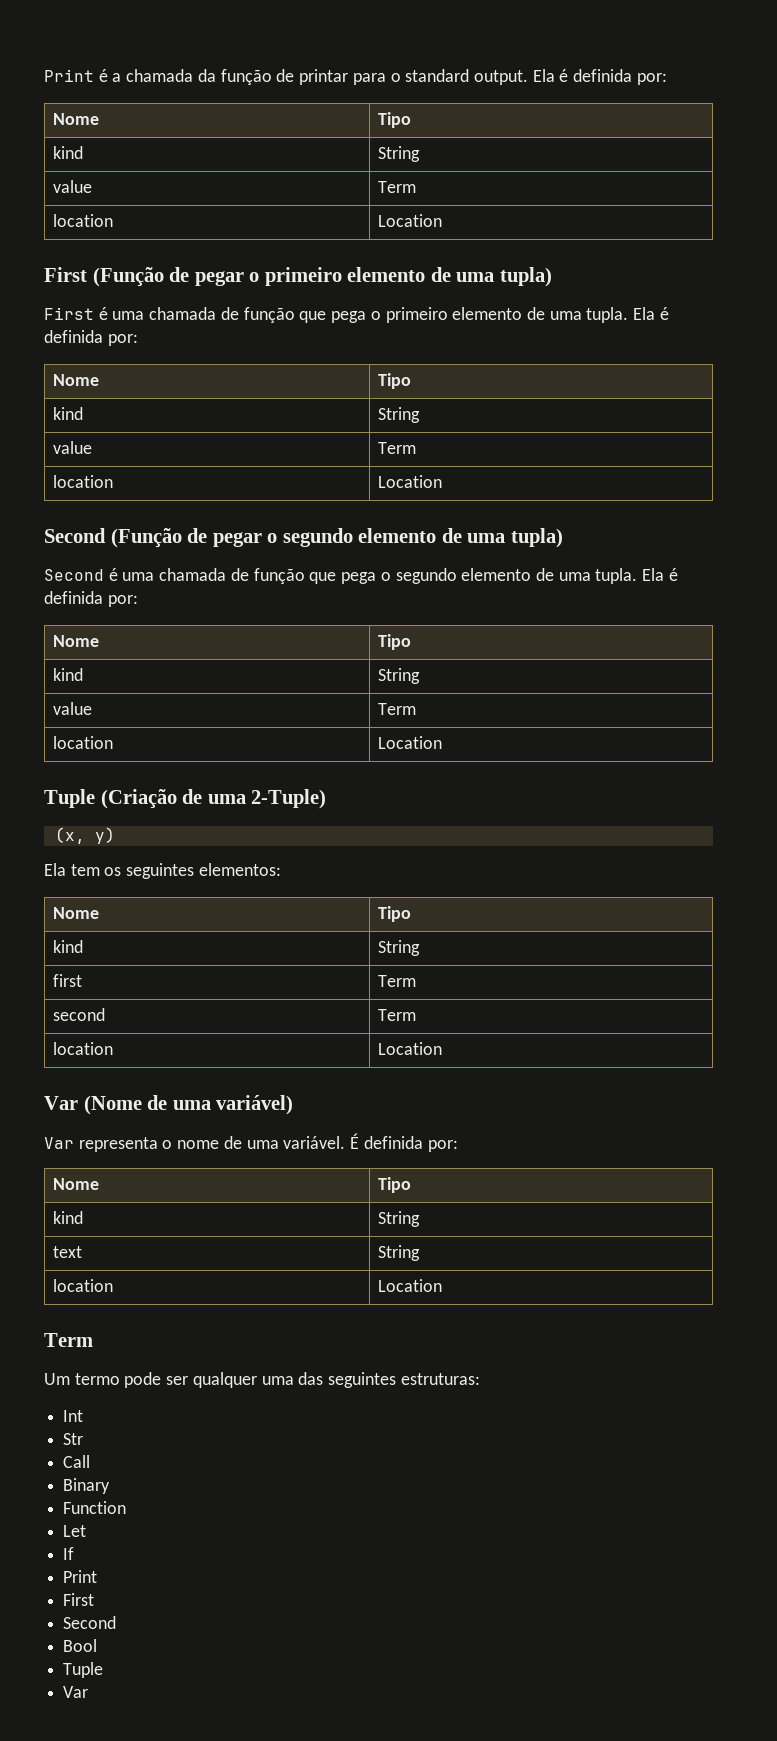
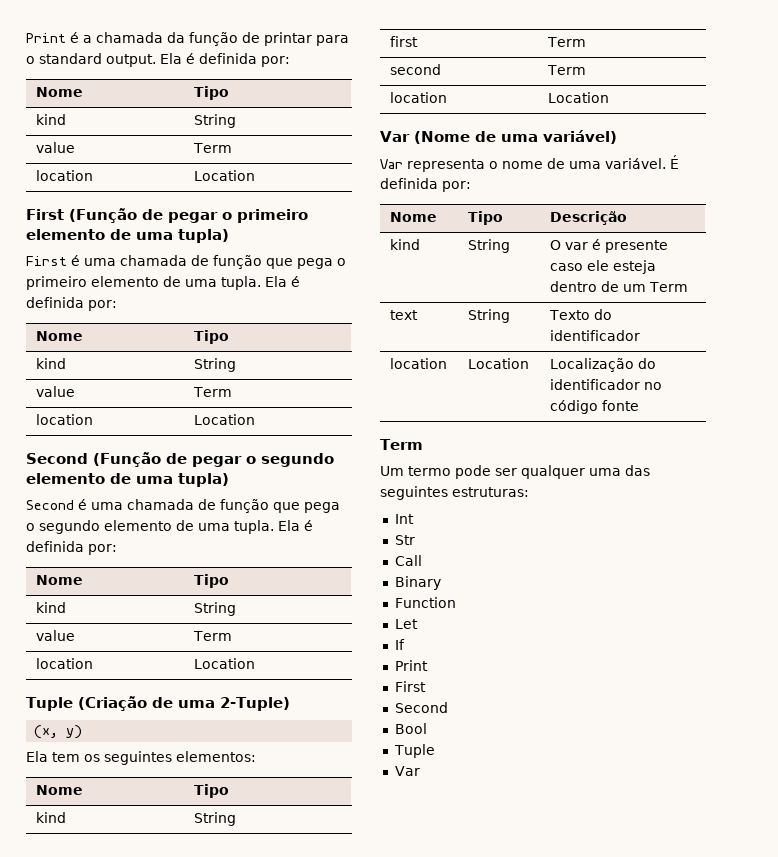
  É definida por:
- Nome | Tipo
- kind | String
+ Nome | Tipo | Descrição
+ kind | String | O var é presente caso ele esteja dentro de um Term
- text | String
- location | Location
+ text | String | Texto do identificador
+ location | Location | Localização do identificador no código fonte

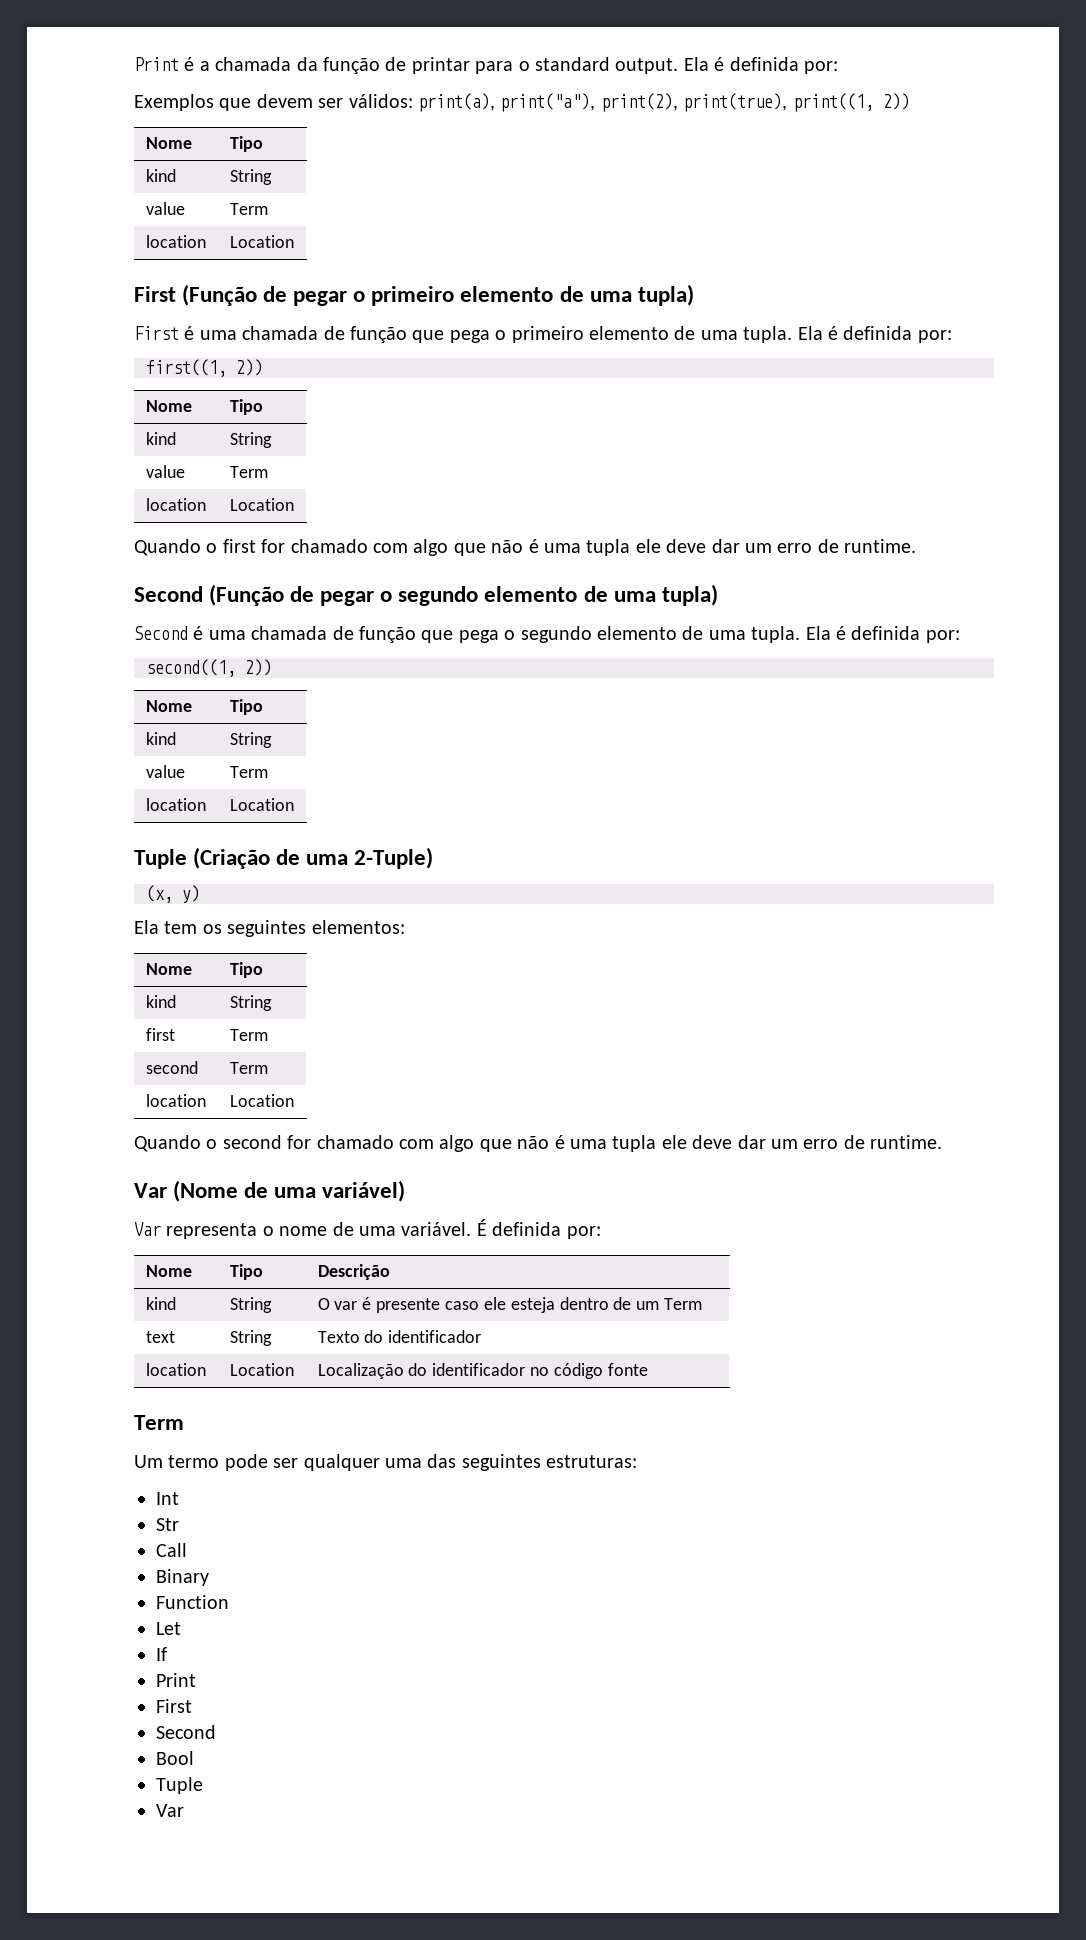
+ Exemplos que devem ser válidos: print(a), print("a"), print(2), print(true), print((1, 2))
  First é uma chamada de função que pega o primeiro elemento de uma tupla. Ela é definida por:
+ first((1, 2))
  Nome | Tipo
  kind | String
  value | Term
  location | Location
+ Quando o first for chamado com algo que não é uma tupla ele deve dar um erro de runtime.
+ second((1, 2))
+ Quando o second for chamado com algo que não é uma tupla ele deve dar um erro de runtime.

